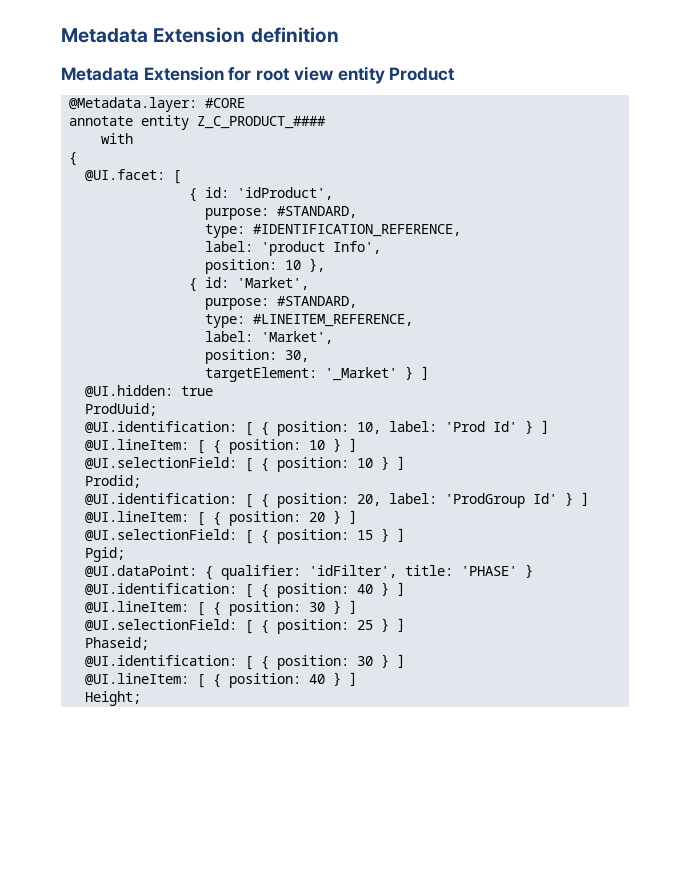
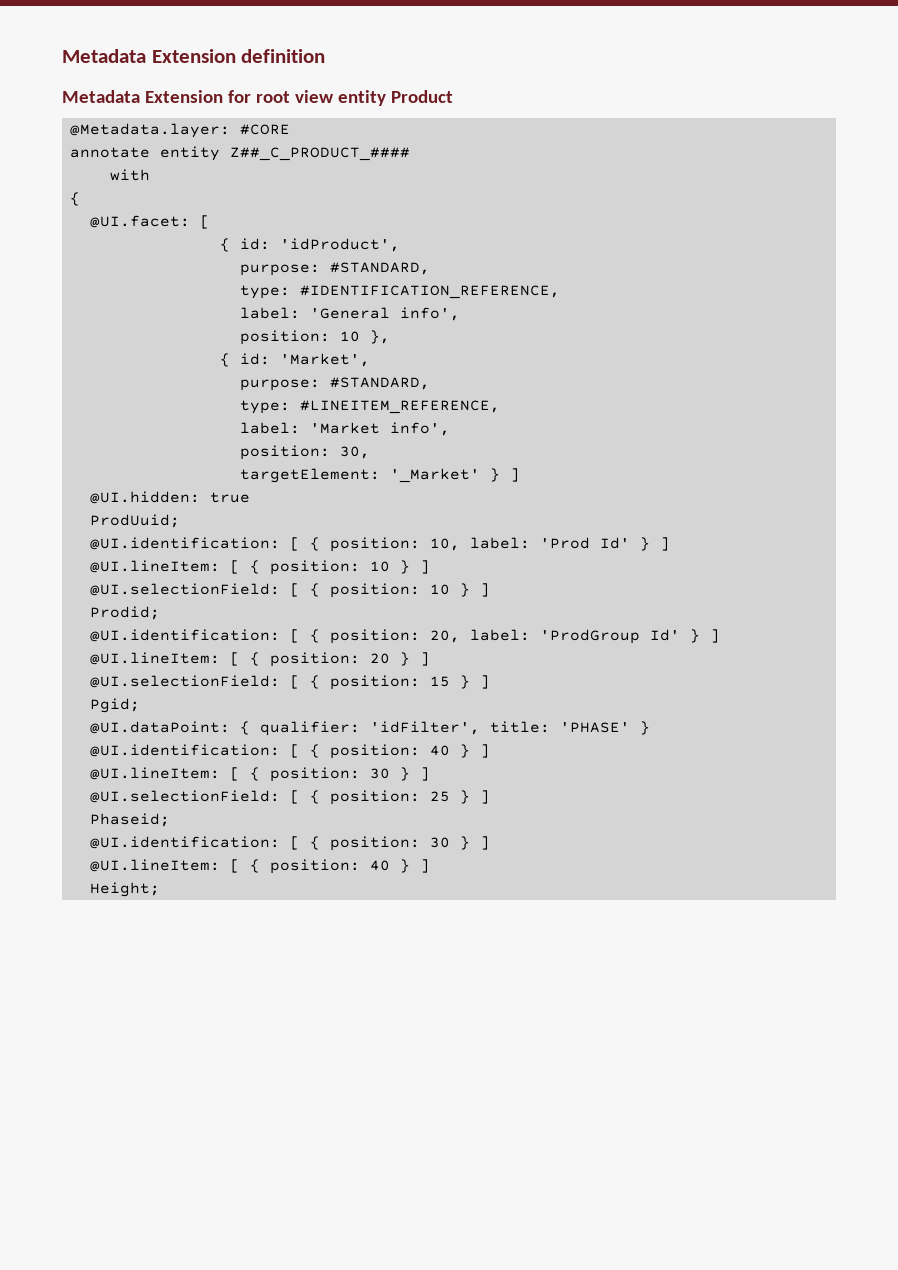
- annotate entity Z_C_PRODUCT_####
+ annotate entity Z##_C_PRODUCT_####
- label: 'product Info',
+ label: 'General info',
- label: 'Market',
+ label: 'Market info',

